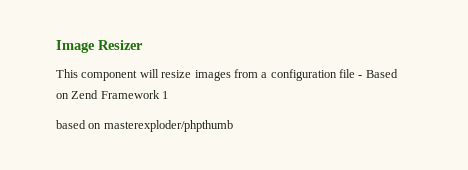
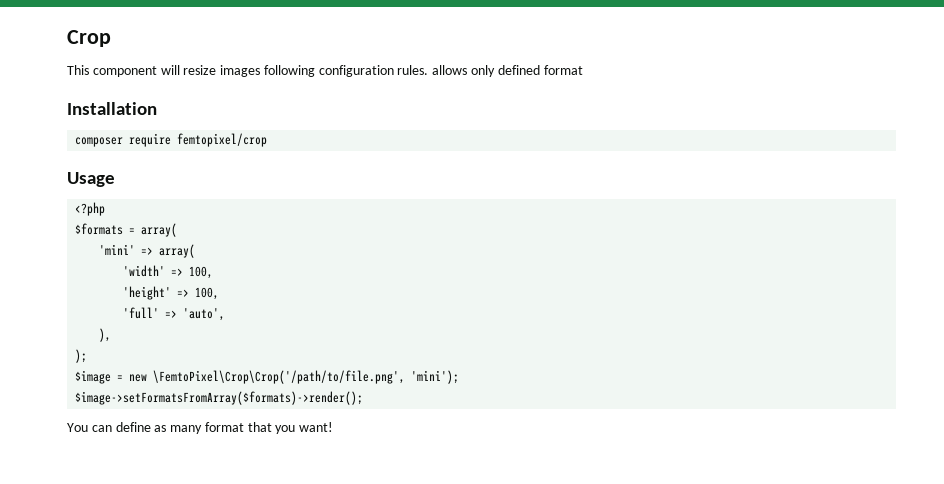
- Image Resizer
+ Crop
- This component will resize images from a configuration file - Based on Zend Framework 1
- based on masterexploder/phpthumb
+ This component will resize images following configuration rules. allows only defined format
+ Installation
+ composer require femtopixel/crop
+ Usage
+ <?php
+ $formats = array(
+ 'mini' => array(
+ 'width' => 100,
+ 'height' => 100,
+ 'full' => 'auto',
+ ),
+ );
+ $image = new \FemtoPixel\Crop\Crop('/path/to/file.png', 'mini');
+ $image->setFormatsFromArray($formats)->render();
+ You can define as many format that you want!

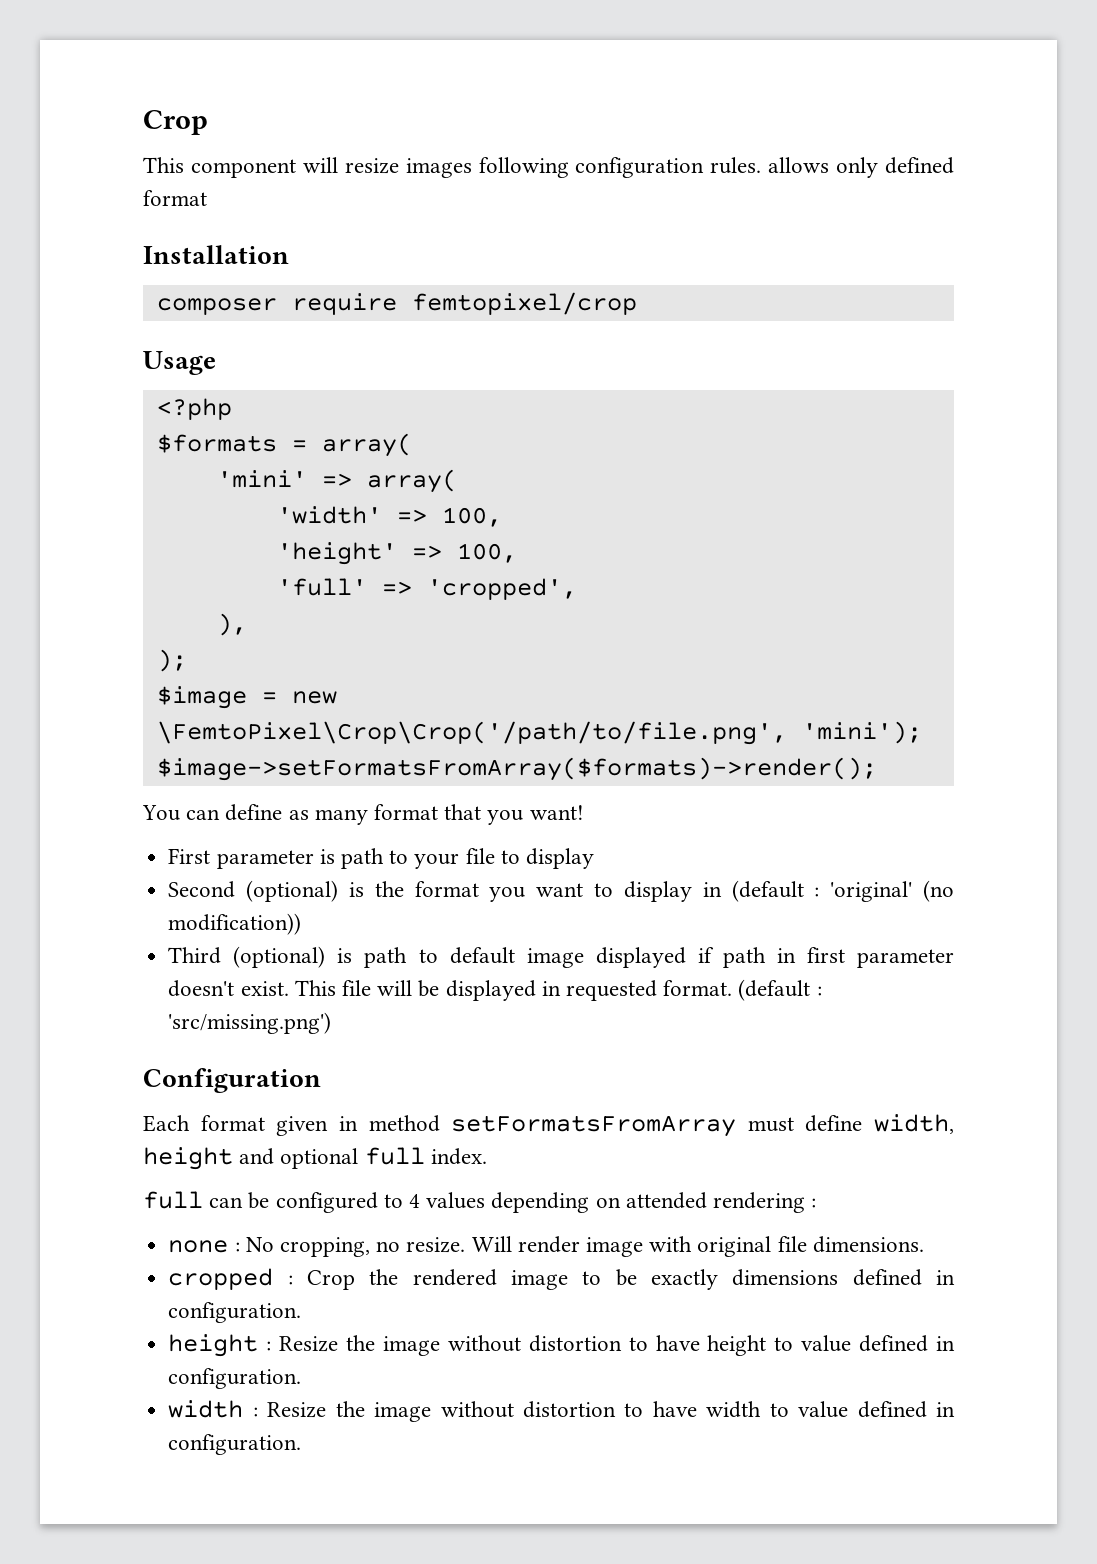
- 'full' => 'auto',
+ 'full' => 'cropped',
+ First parameter is path to your file to display
+ Second (optional) is the format you want to display in (default : 'original' (no modification))
+ Third (optional) is path to default image displayed if path in first parameter doesn't exist. This file will be displayed in requested format. (default : 'src/missing.png')
+ Configuration
+ Each format given in method setFormatsFromArray must define width, height and optional full index.
+ full can be configured to 4 values depending on attended rendering :
+ none : No cropping, no resize. Will render image with original file dimensions.
+ cropped : Crop the rendered image to be exactly dimensions defined in configuration.
+ height : Resize the image without distortion to have height to value defined in configuration.
+ width : Resize the image without distortion to have width to value defined in configuration.

